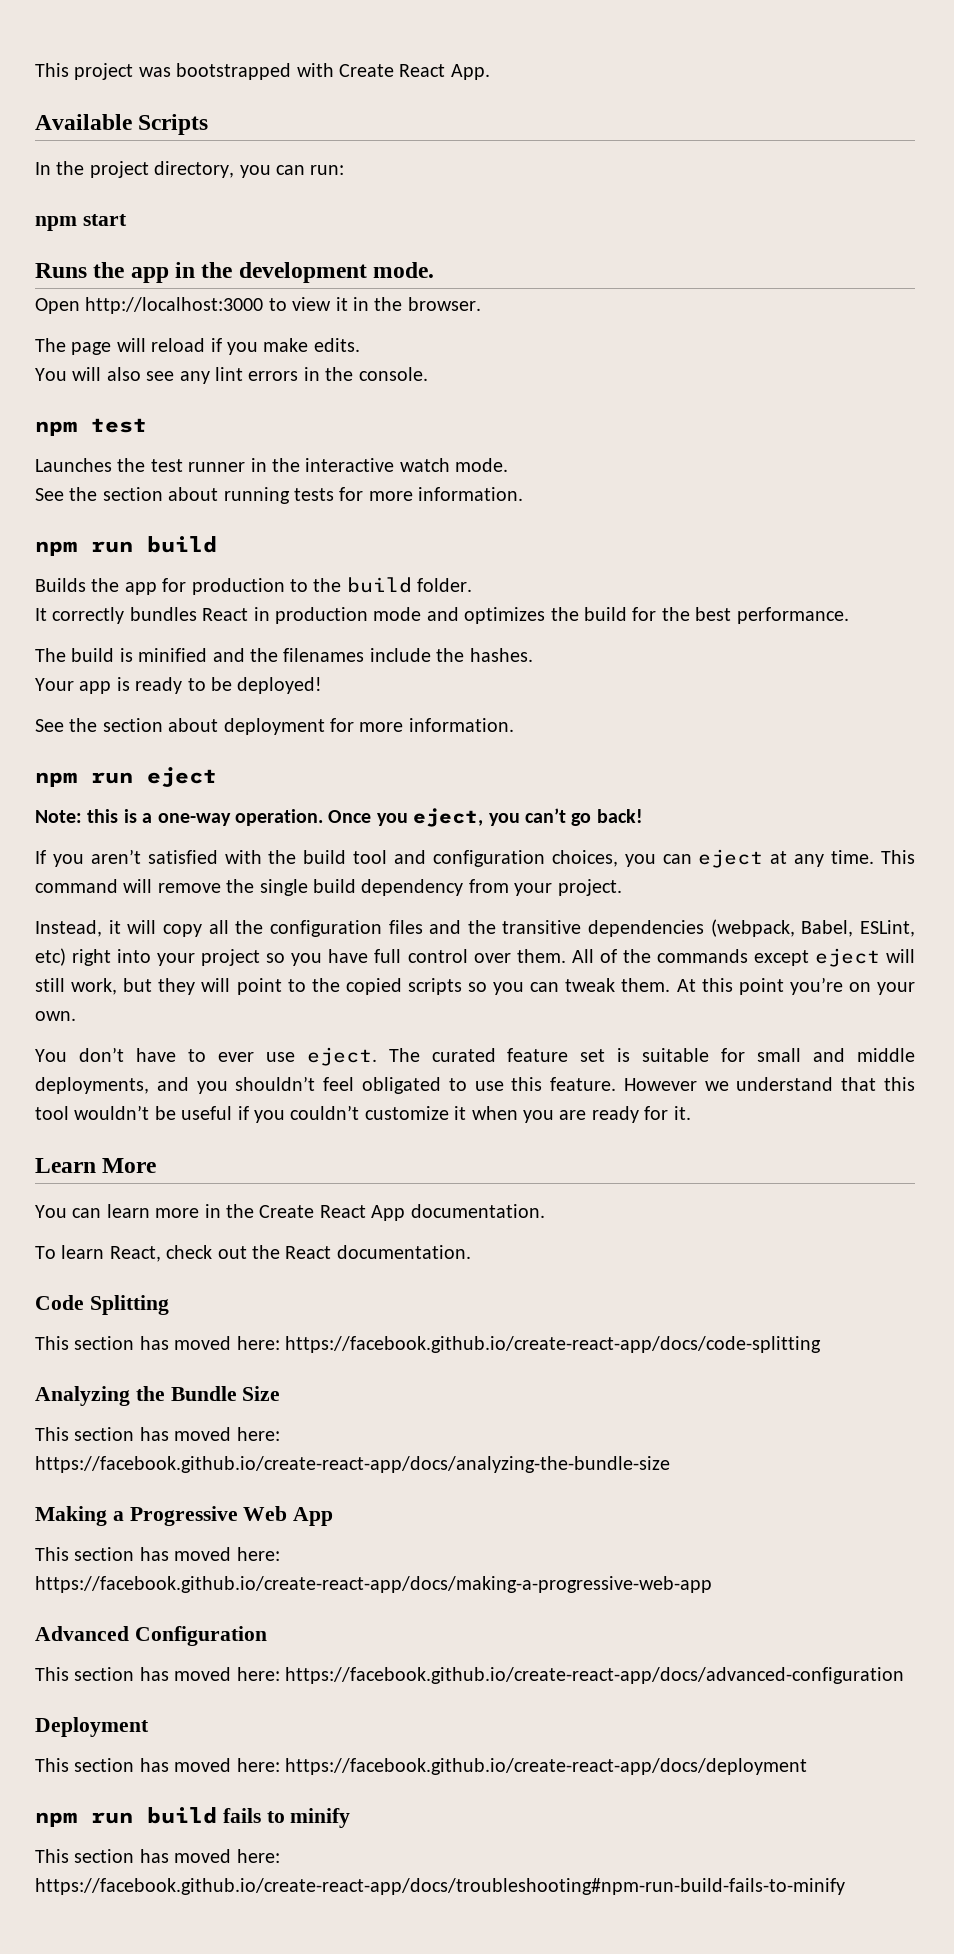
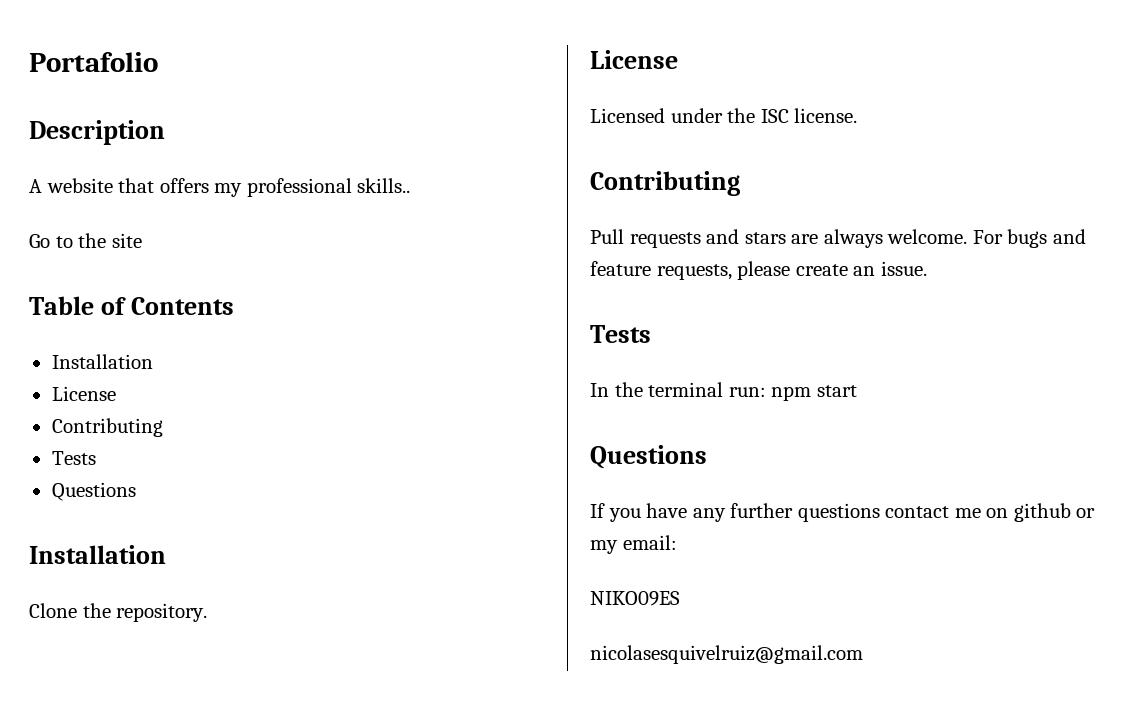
- This project was bootstrapped with Create React App.
- Available Scripts
- In the project directory, you can run:
- npm start
- Runs the app in the development mode.
- Open http://localhost:3000 to view it in the browser.
- The page will reload if you make edits.
- You will also see any lint errors in the console.
- npm test
- Launches the test runner in the interactive watch mode.
- See the section about running tests for more information.
- npm run build
- Builds the app for production to the build folder.
- It correctly bundles React in production mode and optimizes the build for the best performance.
- The build is minified and the filenames include the hashes.
- Your app is ready to be deployed!
- See the section about deployment for more information.
- npm run eject
- Note: this is a one-way operation. Once you eject, you can’t go back!
- If you aren’t satisfied with the build tool and configuration choices, you can eject at any time. This command will remove the single build dependency from your project.
- Instead, it will copy all the configuration files and the transitive dependencies (webpack, Babel, ESLint, etc) right into your project so you have full control over them. All of the commands except eject will still work, but they will point to the copied scripts so you can tweak them. At this point you’re on your own.
- You don’t have to ever use eject. The curated feature set is suitable for small and middle deployments, and you shouldn’t feel obligated to use this feature. However we understand that this tool wouldn’t be useful if you couldn’t customize it when you are ready for it.
- Learn More
- You can learn more in the Create React App documentation.
- To learn React, check out the React documentation.
- Code Splitting
- This section has moved here: https://facebook.github.io/create-react-app/docs/code-splitting
- Analyzing the Bundle Size
- This section has moved here: https://facebook.github.io/create-react-app/docs/analyzing-the-bundle-size
- Making a Progressive Web App
- This section has moved here: https://facebook.github.io/create-react-app/docs/making-a-progressive-web-app
- Advanced Configuration
- This section has moved here: https://facebook.github.io/create-react-app/docs/advanced-configuration
- Deployment
- This section has moved here: https://facebook.github.io/create-react-app/docs/deployment
- npm run build fails to minify
- This section has moved here: https://facebook.github.io/create-react-app/docs/troubleshooting#npm-run-build-fails-to-minify
+ Portafolio
+ Description
+ A website that offers my professional skills..
+ Go to the site
+ Table of Contents
+ Installation
+ License
+ Contributing
+ Tests
+ Questions
+ Installation
+ Clone the repository.
+ License
+ Licensed under the ISC license.
+ Contributing
+ Pull requests and stars are always welcome. For bugs and feature requests, please create an issue.
+ Tests
+ In the terminal run: npm start
+ Questions
+ If you have any further questions contact me on github or my email:
+ NIKO09ES
+ nicolasesquivelruiz@gmail.com

